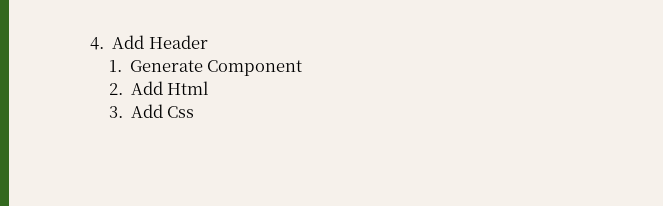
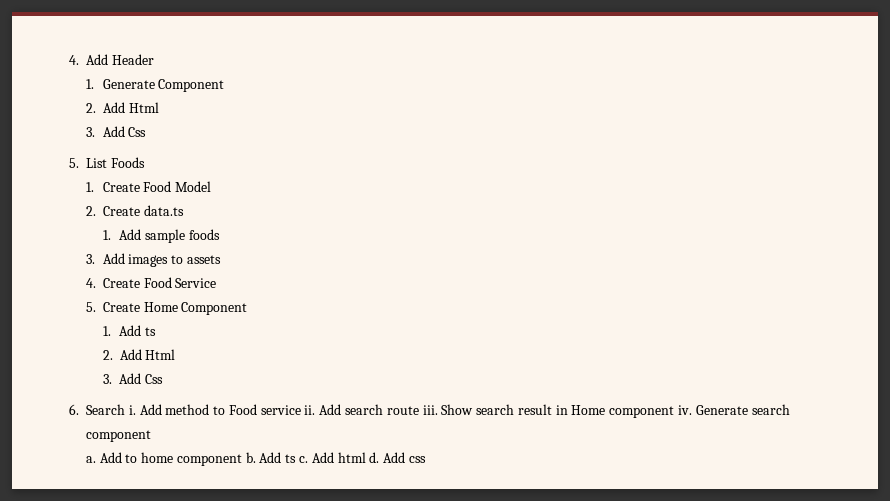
+ 5. List Foods
+ 1. Create Food Model
+ 2. Create data.ts
+ 1. Add sample foods
+ 3. Add images to assets
+ 4. Create Food Service
+ 5. Create Home Component
+ 1. Add ts
+ 2. Add Html
+ 3. Add Css
+ 6. Search i. Add method to Food service ii. Add search route iii. Show search result in Home component iv. Generate search component
+ a. Add to home component b. Add ts c. Add html d. Add css

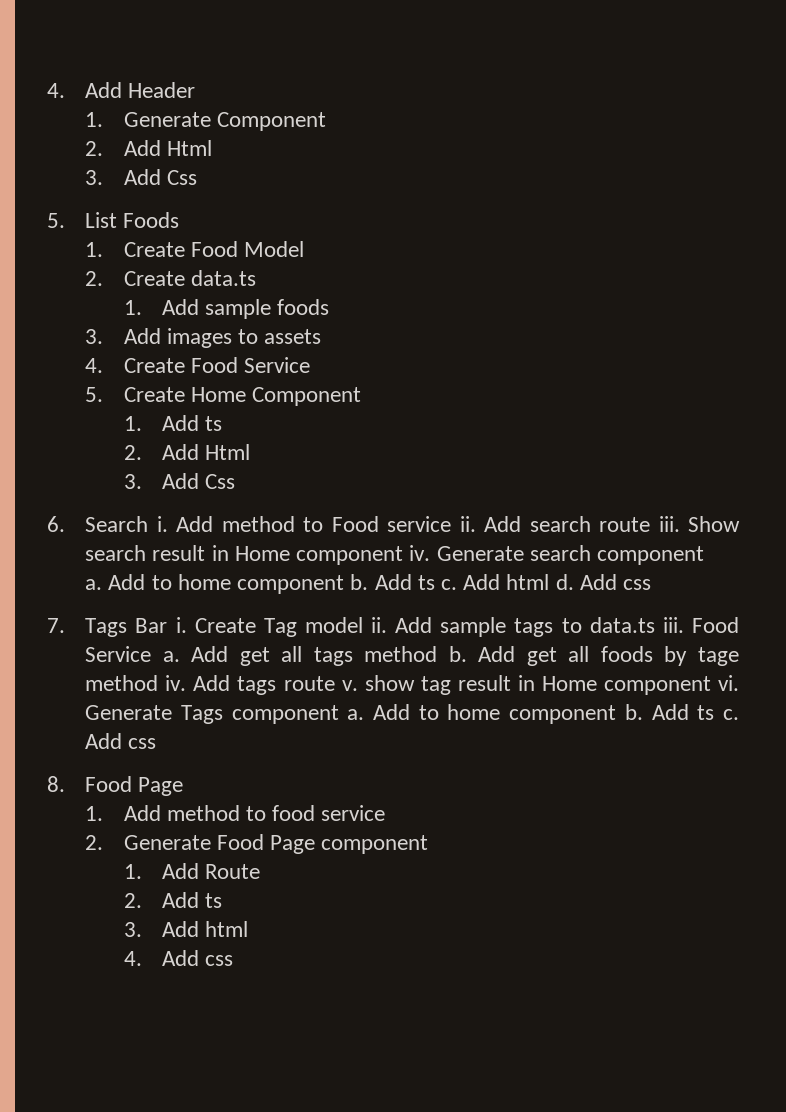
+ 7. Tags Bar i. Create Tag model ii. Add sample tags to data.ts iii. Food Service a. Add get all tags method b. Add get all foods by tage method iv. Add tags route v. show tag result in Home component vi. Generate Tags component a. Add to home component b. Add ts c. Add css
+ 8. Food Page
+ 1. Add method to food service
+ 2. Generate Food Page component
+ 1. Add Route
+ 2. Add ts
+ 3. Add html
+ 4. Add css

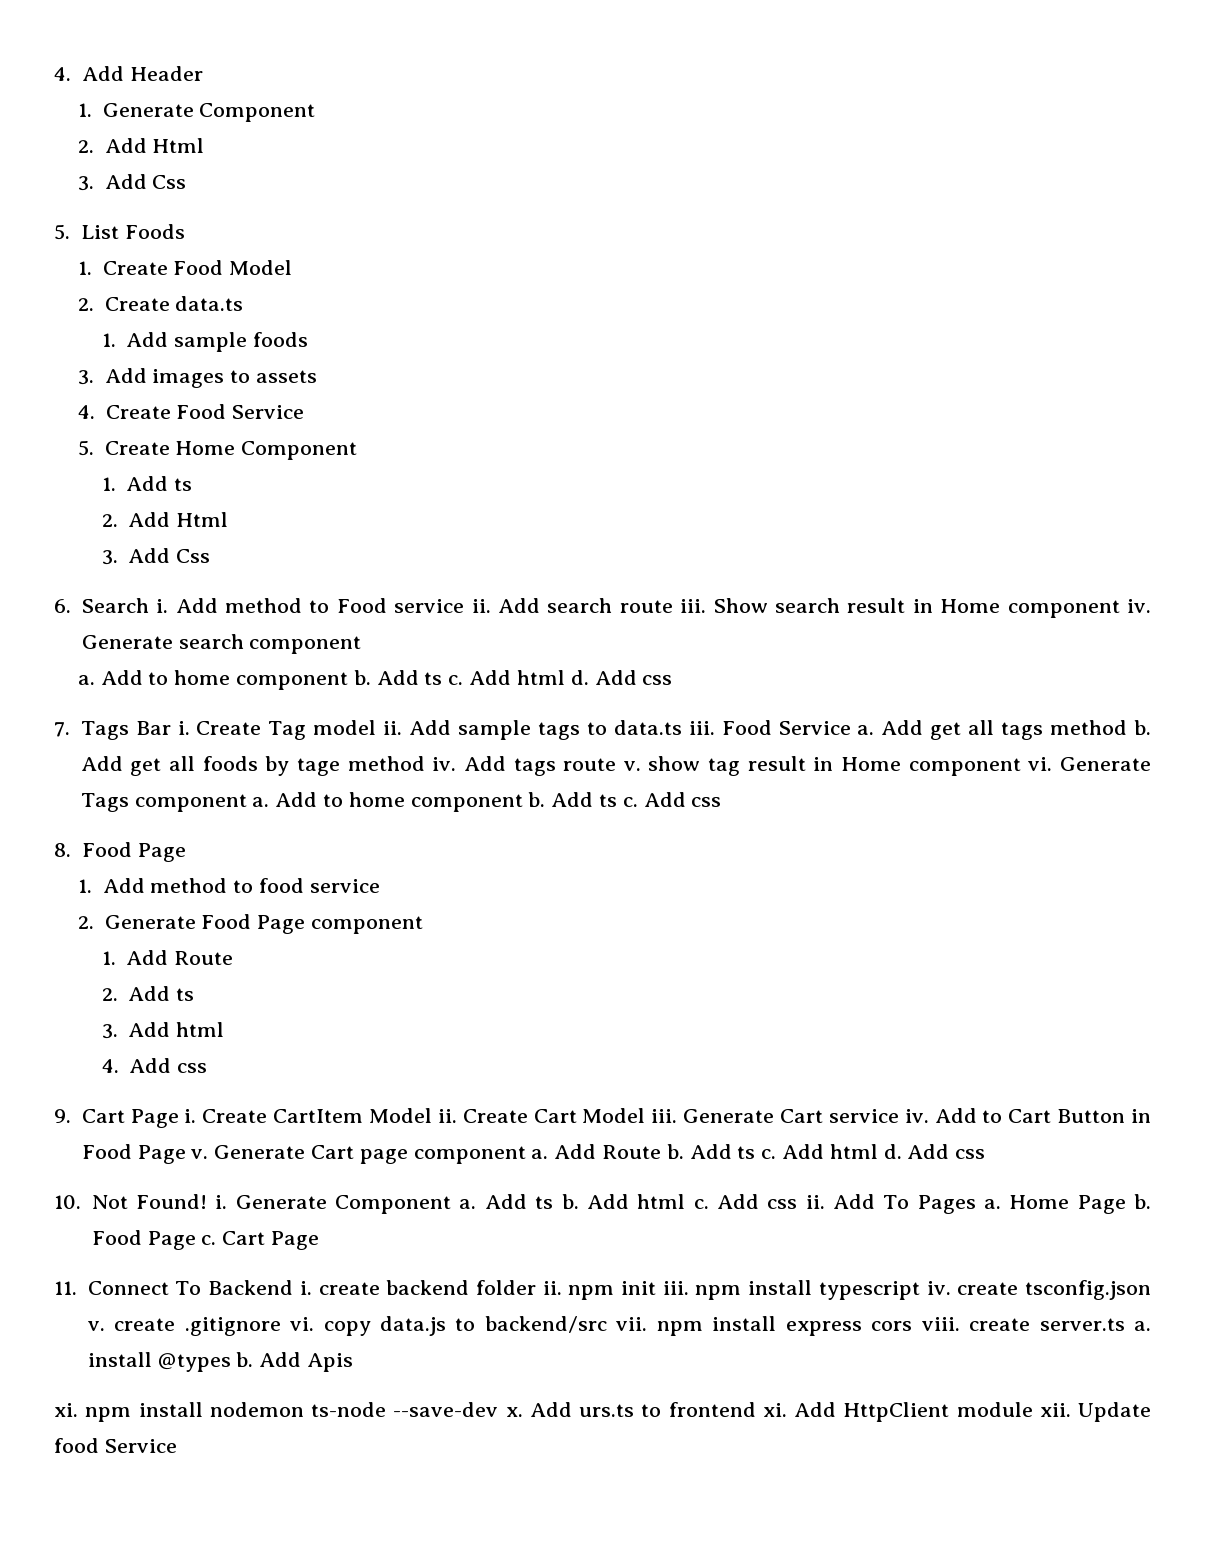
+ 9. Cart Page i. Create CartItem Model ii. Create Cart Model iii. Generate Cart service iv. Add to Cart Button in Food Page v. Generate Cart page component a. Add Route b. Add ts c. Add html d. Add css
+ 10. Not Found! i. Generate Component a. Add ts b. Add html c. Add css ii. Add To Pages a. Home Page b. Food Page c. Cart Page
+ 11. Connect To Backend i. create backend folder ii. npm init iii. npm install typescript iv. create tsconfig.json v. create .gitignore vi. copy data.js to backend/src vii. npm install express cors viii. create server.ts a. install @types b. Add Apis
+ xi. npm install nodemon ts-node --save-dev x. Add urs.ts to frontend xi. Add HttpClient module xii. Update food Service

